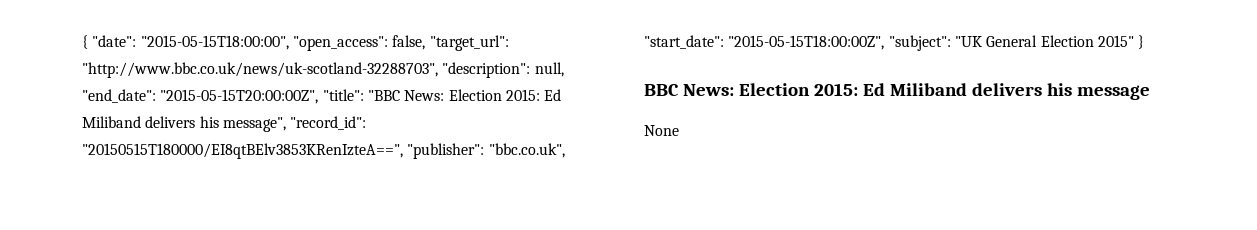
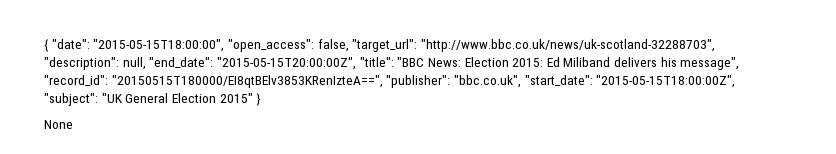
- BBC News: Election 2015: Ed Miliband delivers his message

